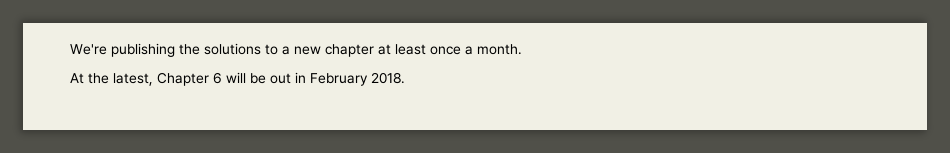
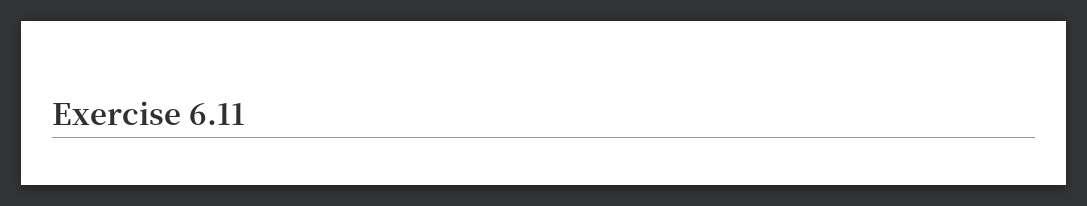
- We're publishing the solutions to a new chapter at least once a month.
- At the latest, Chapter 6 will be out in February 2018.
+ Exercise 6.11

